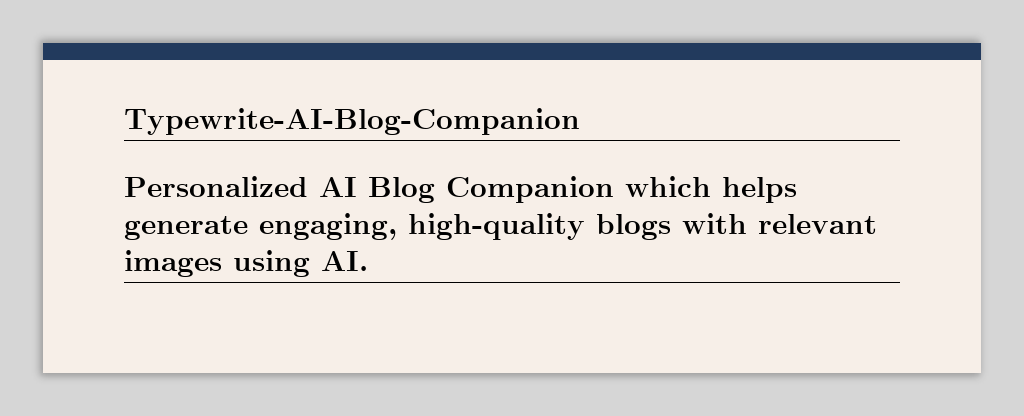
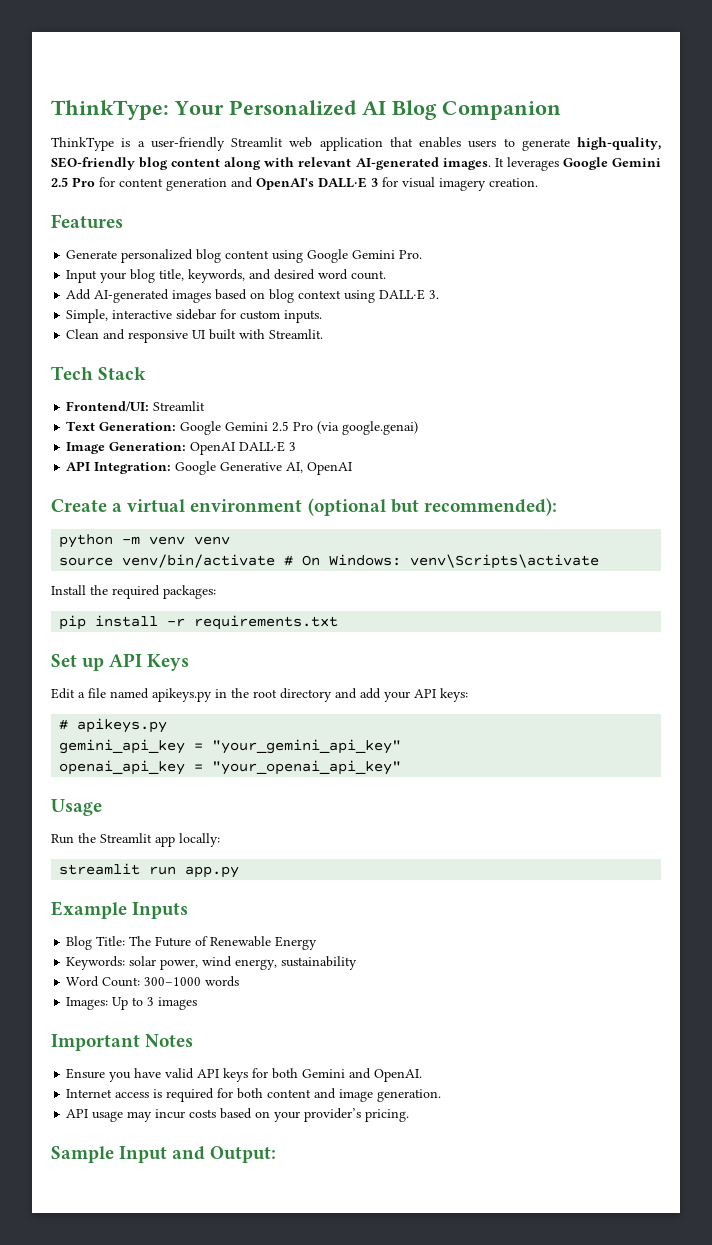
- Typewrite-AI-Blog-Companion
- Personalized AI Blog Companion which helps generate engaging, high-quality blogs with relevant images using AI.
+ ThinkType: Your Personalized AI Blog Companion
+ ThinkType is a user-friendly Streamlit web application that enables users to generate high-quality, SEO-friendly blog content along with relevant AI-generated images. It leverages Google Gemini 2.5 Pro for content generation and OpenAI's DALL·E 3 for visual imagery creation.
+ Features
+ Generate personalized blog content using Google Gemini Pro.
+ Input your blog title, keywords, and desired word count.
+ Add AI-generated images based on blog context using DALL·E 3.
+ Simple, interactive sidebar for custom inputs.
+ Clean and responsive UI built with Streamlit.
+ Tech Stack
+ Frontend/UI: Streamlit
+ Text Generation: Google Gemini 2.5 Pro (via google.genai)
+ Image Generation: OpenAI DALL·E 3
+ API Integration: Google Generative AI, OpenAI
+ Create a virtual environment (optional but recommended):
+ python -m venv venv
+ source venv/bin/activate # On Windows: venv\Scripts\activate
+ Install the required packages:
+ pip install -r requirements.txt
+ Set up API Keys
+ Edit a file named apikeys.py in the root directory and add your API keys:
+ # apikeys.py
+ gemini_api_key = "your_gemini_api_key"
+ openai_api_key = "your_openai_api_key"
+ Usage
+ Run the Streamlit app locally:
+ streamlit run app.py
+ Example Inputs
+ Blog Title: The Future of Renewable Energy
+ Keywords: solar power, wind energy, sustainability
+ Word Count: 300–1000 words
+ Images: Up to 3 images
+ Important Notes
+ Ensure you have valid API keys for both Gemini and OpenAI.
+ Internet access is required for both content and image generation.
+ API usage may incur costs based on your provider’s pricing.
+ Sample Input and Output:

